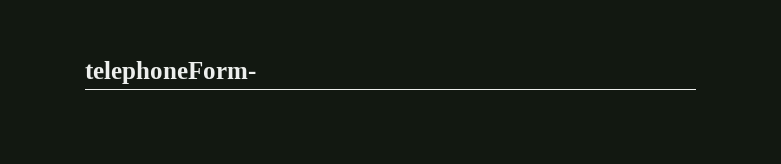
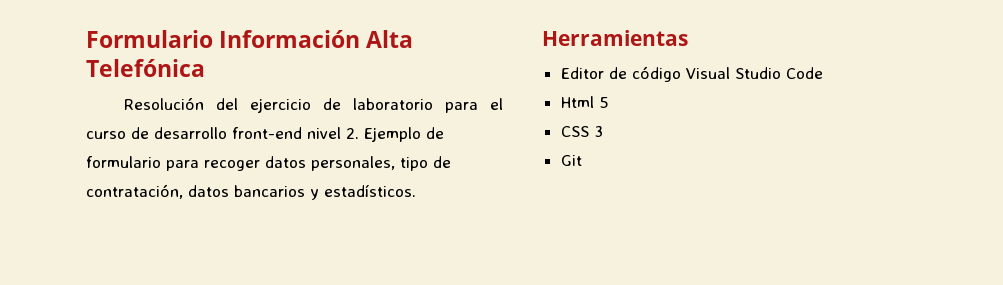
- telephoneForm-
+ Formulario Información Alta Telefónica
+ Resolución del ejercicio de laboratorio para el curso de desarrollo front-end nivel 2. Ejemplo de formulario para recoger datos personales, tipo de contratación, datos bancarios y estadísticos.
+ Herramientas
+ Editor de código Visual Studio Code
+ Html 5
+ CSS 3
+ Git

